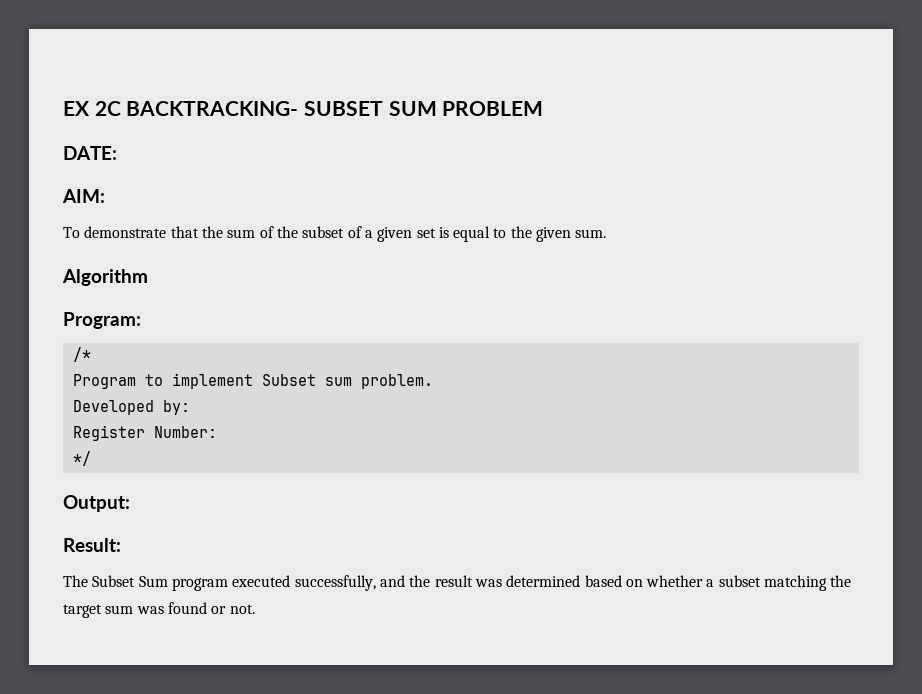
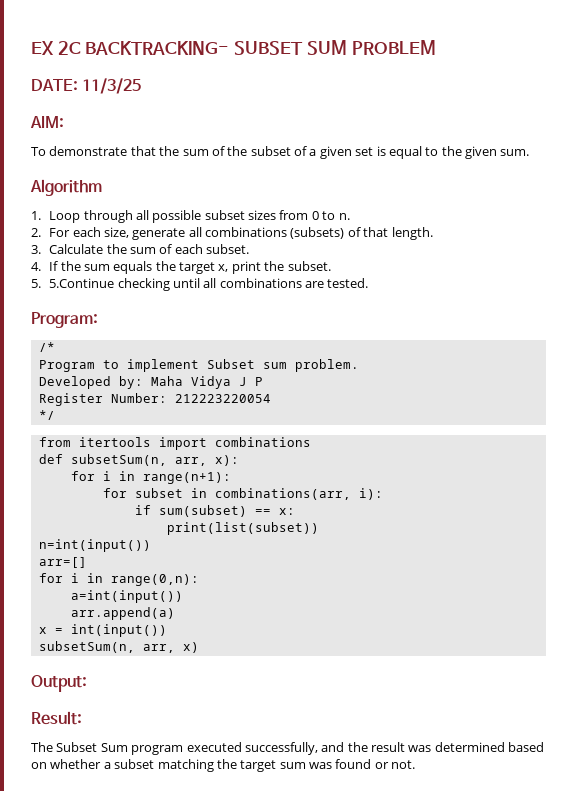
- DATE:
+ DATE: 11/3/25
+ 1. Loop through all possible subset sizes from 0 to n.
+ 2. For each size, generate all combinations (subsets) of that length.
+ 3. Calculate the sum of each subset.
+ 4. If the sum equals the target x, print the subset.
+ 5. 5.Continue checking until all combinations are tested.
- Developed by:
+ Developed by: Maha Vidya J P
- Register Number:
+ Register Number: 212223220054
+ from itertools import combinations
+ def subsetSum(n, arr, x):
+ for i in range(n+1):
+ for subset in combinations(arr, i):
+ if sum(subset) == x:
+ print(list(subset))
+ n=int(input())
+ arr=[]
+ for i in range(0,n):
+ a=int(input())
+ arr.append(a)
+ x = int(input())
+ subsetSum(n, arr, x)

